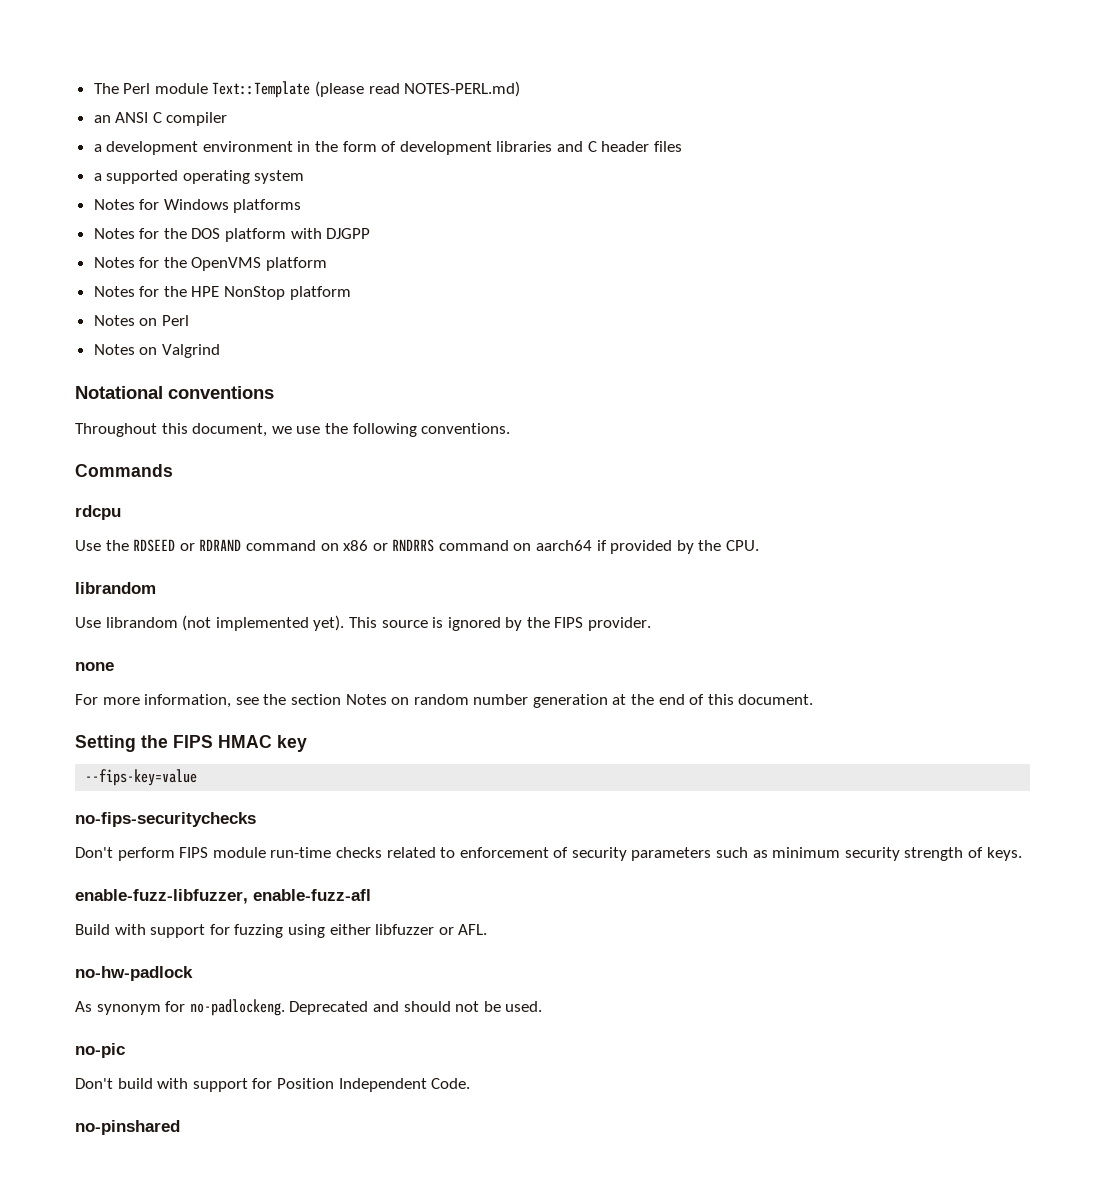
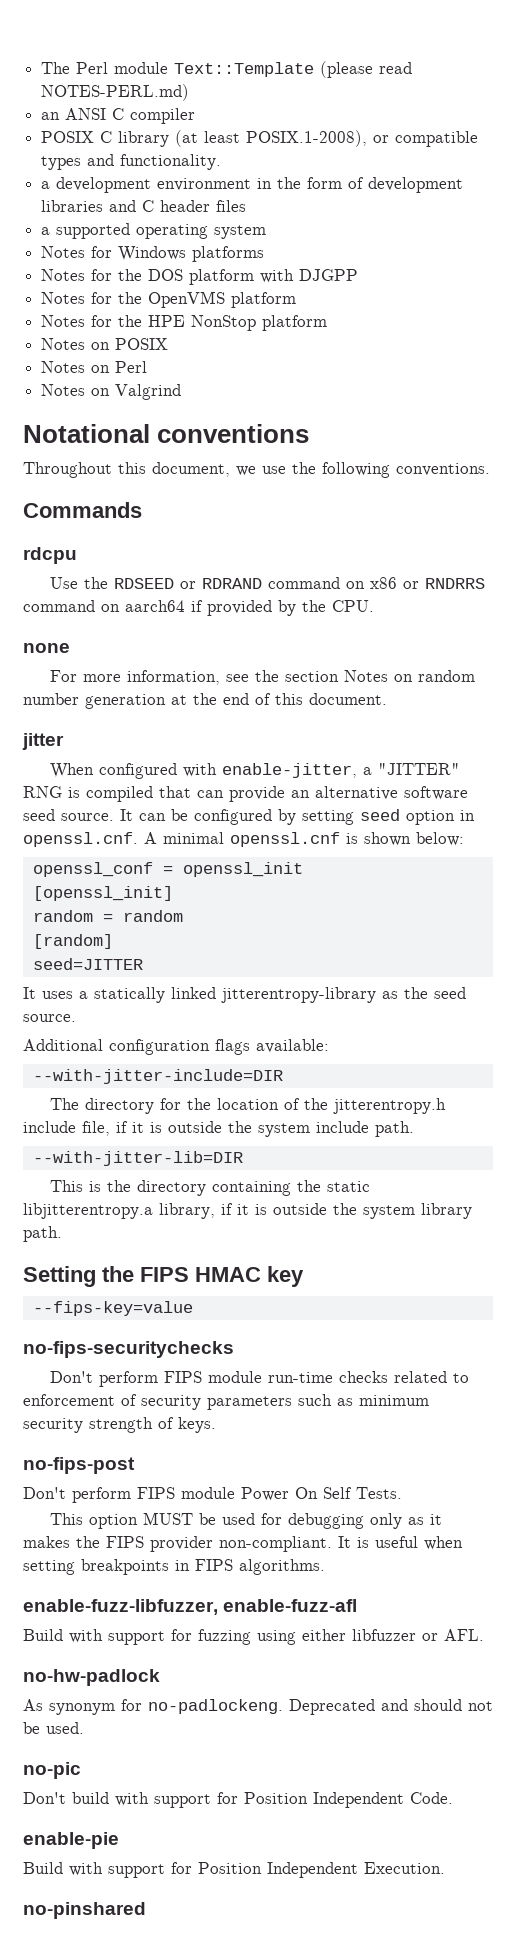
+ POSIX C library (at least POSIX.1-2008), or compatible types and functionality.
+ Notes on POSIX
  Use the RDSEED or RDRAND command on x86 or RNDRRS command on aarch64 if provided by the CPU.
- librandom
- Use librandom (not implemented yet). This source is ignored by the FIPS provider.
+ jitter
+ When configured with enable-jitter, a "JITTER" RNG is compiled that can provide an alternative software seed source. It can be configured by setting seed option in openssl.cnf. A minimal openssl.cnf is shown below:
+ openssl_conf = openssl_init
+ [openssl_init]
+ random = random
+ [random]
+ seed=JITTER
+ It uses a statically linked jitterentropy-library as the seed source.
+ Additional configuration flags available:
+ --with-jitter-include=DIR
+ The directory for the location of the jitterentropy.h include file, if it is outside the system include path.
+ --with-jitter-lib=DIR
+ This is the directory containing the static libjitterentropy.a library, if it is outside the system library path.
+ no-fips-post
+ Don't perform FIPS module Power On Self Tests.
+ This option MUST be used for debugging only as it makes the FIPS provider non-compliant. It is useful when setting breakpoints in FIPS algorithms.
+ enable-pie
+ Build with support for Position Independent Execution.

